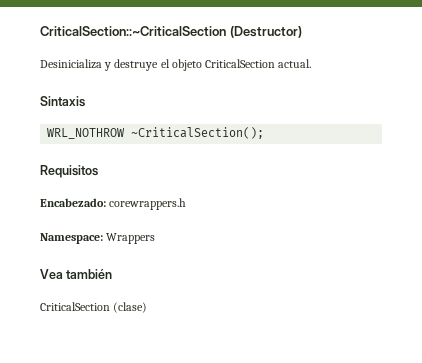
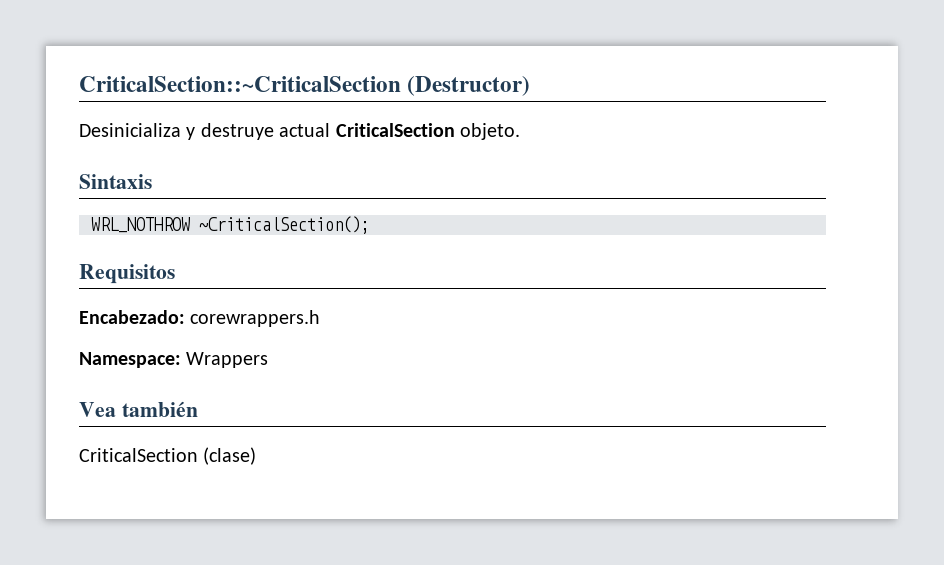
- Desinicializa y destruye el objeto CriticalSection actual.
+ Desinicializa y destruye actual CriticalSection objeto.

